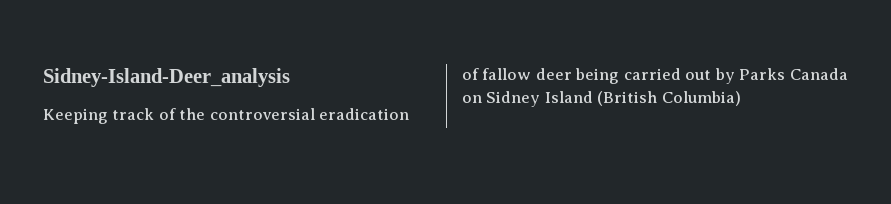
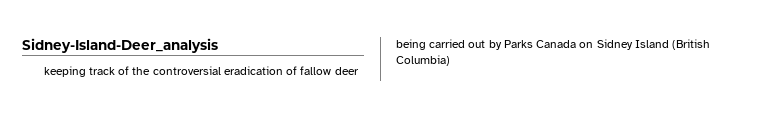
- Keeping track of the controversial eradication of fallow deer being carried out by Parks Canada on Sidney Island (British Columbia)
+ keeping track of the controversial eradication of fallow deer being carried out by Parks Canada on Sidney Island (British Columbia)

